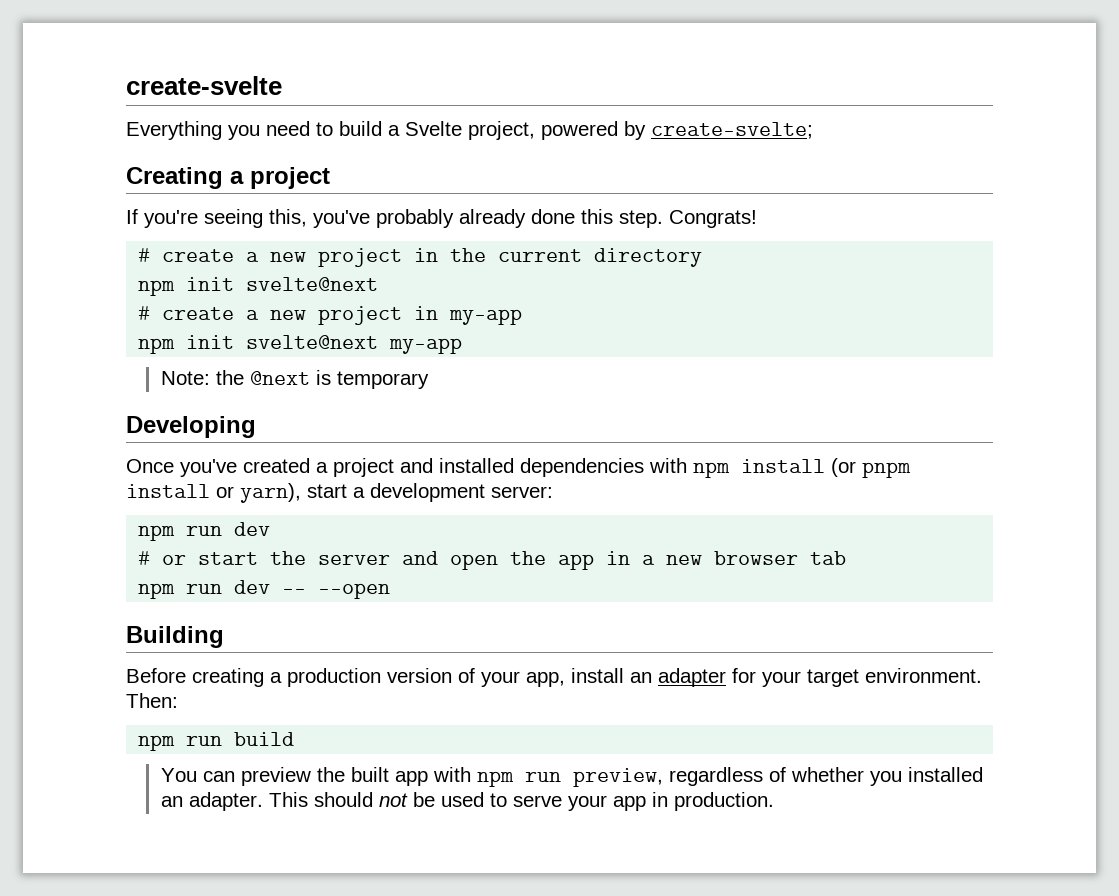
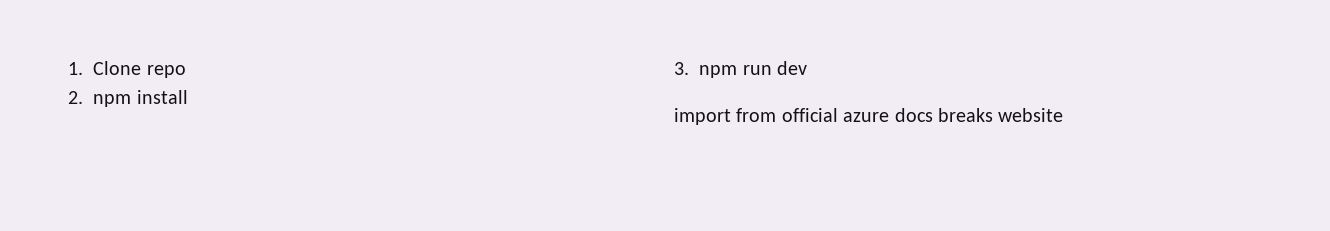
- create-svelte
- Everything you need to build a Svelte project, powered by create-svelte;
- Creating a project
- If you're seeing this, you've probably already done this step. Congrats!
- # create a new project in the current directory
- npm init svelte@next
- # create a new project in my-app
- npm init svelte@next my-app
- Note: the @next is temporary
- Developing
- Once you've created a project and installed dependencies with npm install (or pnpm install or yarn), start a development server:
- npm run dev
- # or start the server and open the app in a new browser tab
- npm run dev -- --open
- Building
- Before creating a production version of your app, install an adapter for your target environment. Then:
- npm run build
- You can preview the built app with npm run preview, regardless of whether you installed an adapter. This should not be used to serve your app in production.
+ 1. Clone repo
+ 2. npm install
+ 3. npm run dev
+ import from official azure docs breaks website

